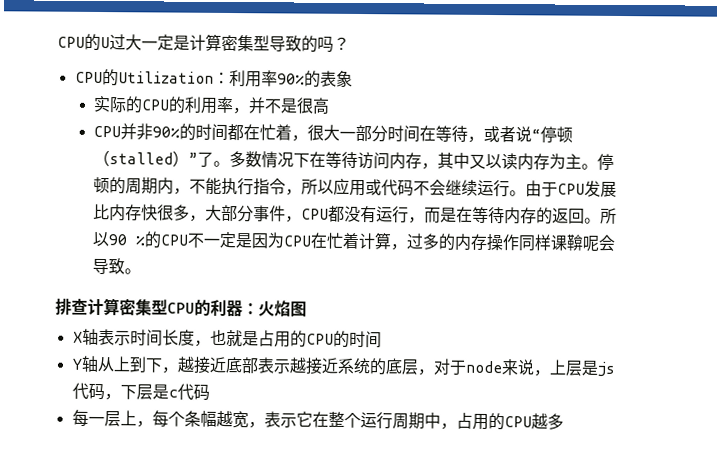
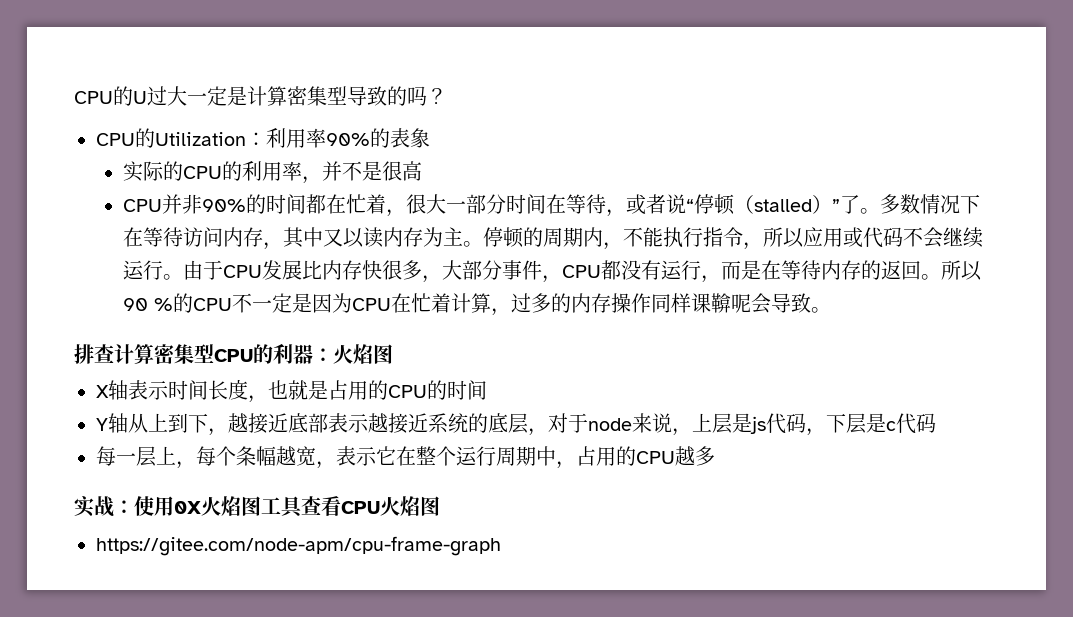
+ 实战：使用0X火焰图工具查看CPU火焰图
+ https://gitee.com/node-apm/cpu-frame-graph

